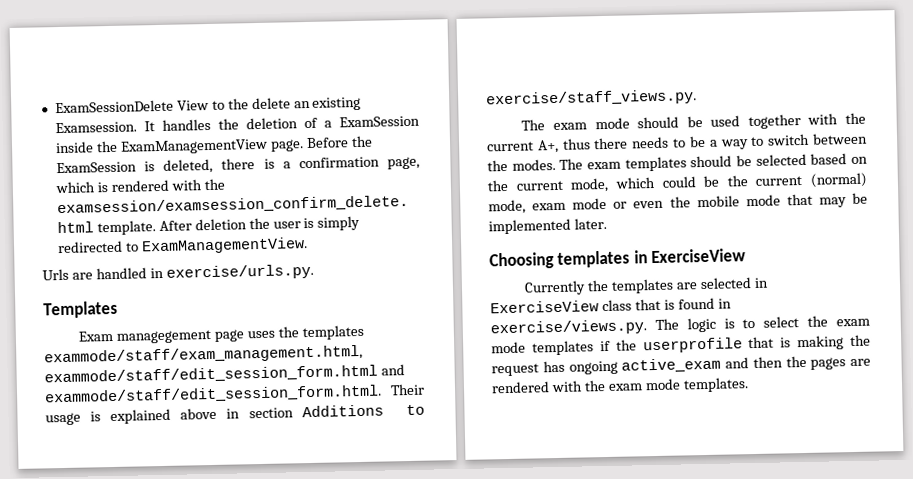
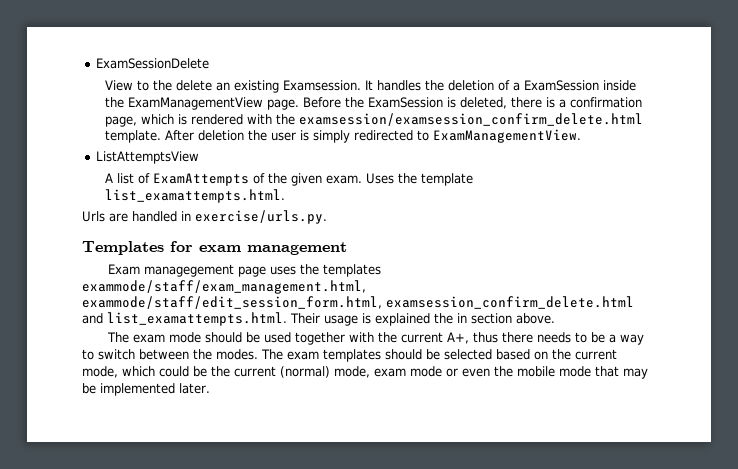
- ExamSessionDelete View to the delete an existing Examsession.
+ ExamSessionDelete
+ View to the delete an existing Examsession.
+ ListAttemptsView
+ A list of ExamAttempts of the given exam. Uses the template list_examattempts.html.
- Templates
+ Templates for exam management
- Exam managegement page uses the templates exammode/staff/exam_management.html, exammode/staff/edit_session_form.html and exammode/staff/edit_session_form.html. Their usage is explained above in section Additions to exercise/staff_views.py.
+ Exam managegement page uses the templates exammode/staff/exam_management.html, exammode/staff/edit_session_form.html, examsession_confirm_delete.html and list_examattempts.html. Their usage is explained the in section above.
- Choosing templates in ExerciseView
- Currently the templates are selected in ExerciseView class that is found in exercise/views.py. The logic is to select the exam mode templates if the userprofile that is making the request has ongoing active_exam and then the pages are rendered with the exam mode templates.

